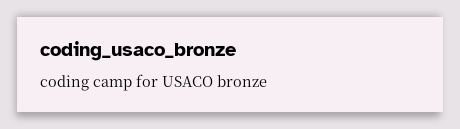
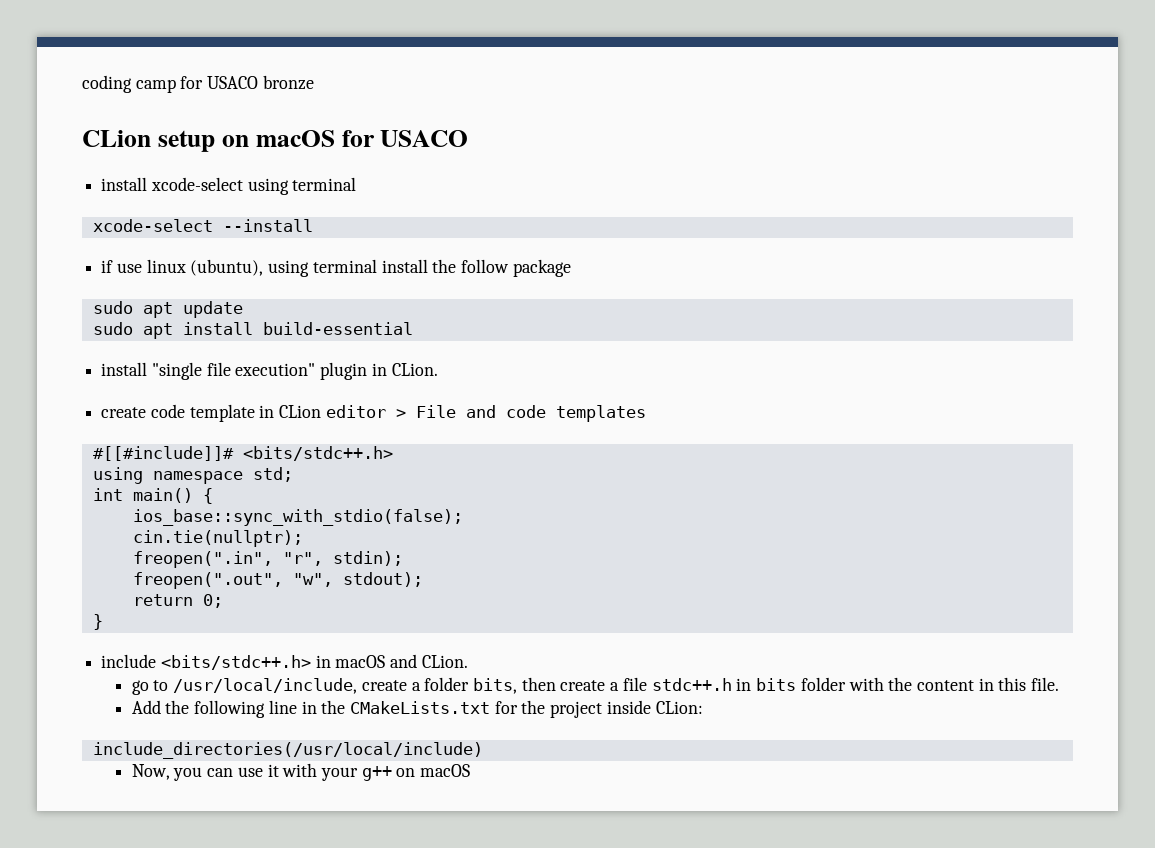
- coding_usaco_bronze
+ CLion setup on macOS for USACO
+ install xcode-select using terminal
+ xcode-select --install
+ if use linux (ubuntu), using terminal install the follow package
+ sudo apt update
+ sudo apt install build-essential
+ install "single file execution" plugin in CLion.
+ create code template in CLion editor > File and code templates
+ #[[#include]]# <bits/stdc++.h>
+ using namespace std;
+ int main() {
+ ios_base::sync_with_stdio(false);
+ cin.tie(nullptr);
+ freopen(".in", "r", stdin);
+ freopen(".out", "w", stdout);
+ return 0;
+ }
+ include <bits/stdc++.h> in macOS and CLion.
+ go to /usr/local/include, create a folder bits, then create a file stdc++.h in bits folder with the content in this file.
+ Add the following line in the CMakeLists.txt for the project inside CLion:
+ include_directories(/usr/local/include)
+ Now, you can use it with your g++ on macOS

